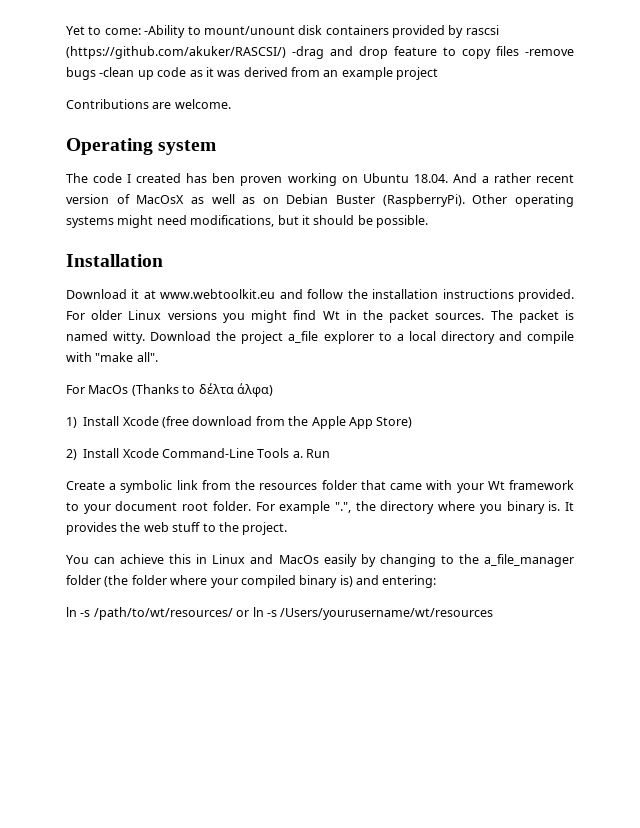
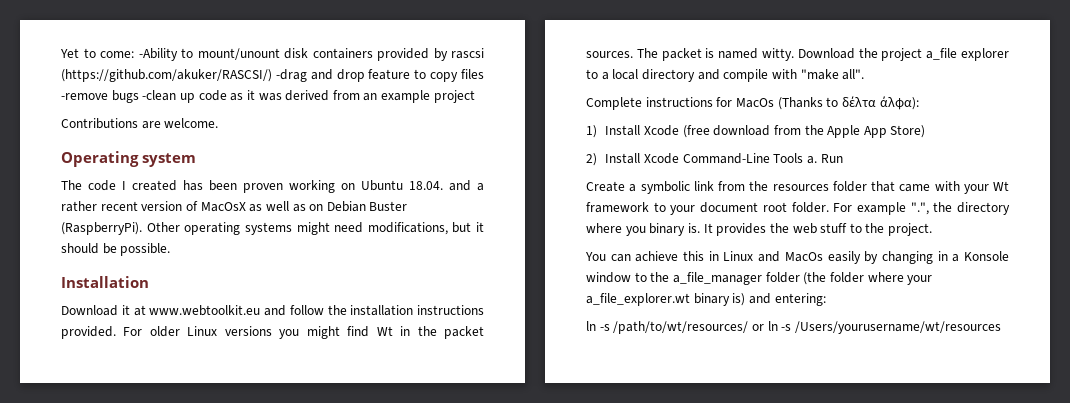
- The code I created has ben proven working on Ubuntu 18.04. And a rather recent version of MacOsX as well as on Debian Buster (RaspberryPi).
+ The code I created has been proven working on Ubuntu 18.04. and a rather recent version of MacOsX as well as on Debian Buster (RaspberryPi).
- For MacOs (Thanks to δέλτα άλφα)
+ Complete instructions for MacOs (Thanks to δέλτα άλφα):
- You can achieve this in Linux and MacOs easily by changing to the a_file_manager folder (the folder where your compiled binary is) and entering:
+ You can achieve this in Linux and MacOs easily by changing in a Konsole window to the a_file_manager folder (the folder where your a_file_explorer.wt binary is) and entering:

